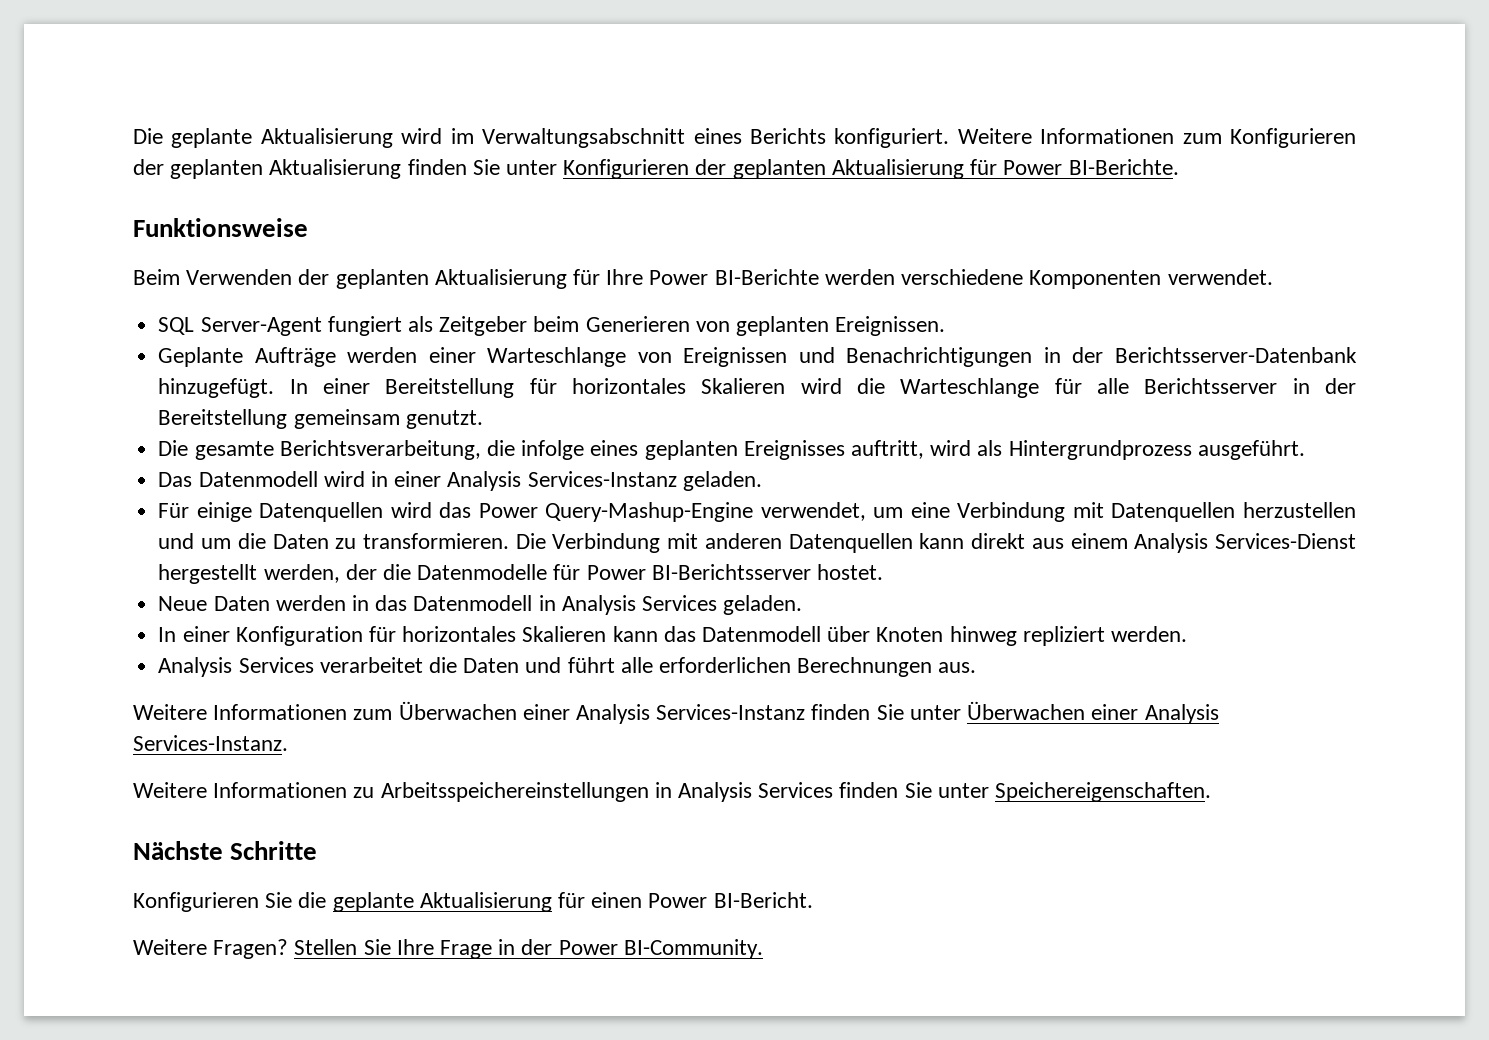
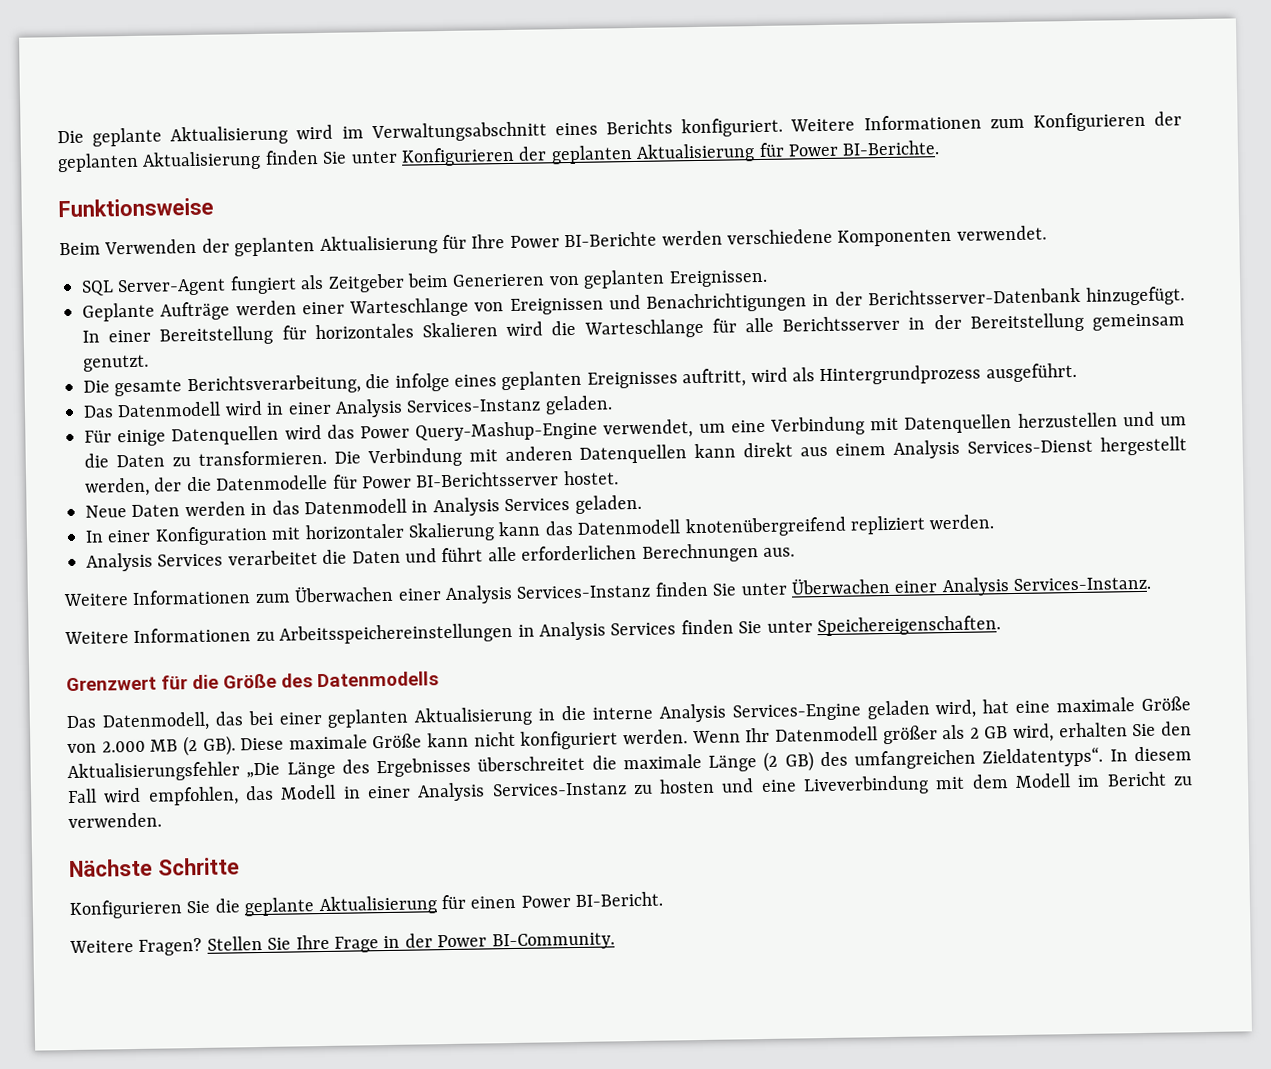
- In einer Konfiguration für horizontales Skalieren kann das Datenmodell über Knoten hinweg repliziert werden.
+ In einer Konfiguration mit horizontaler Skalierung kann das Datenmodell knotenübergreifend repliziert werden.
+ Grenzwert für die Größe des Datenmodells
+ Das Datenmodell, das bei einer geplanten Aktualisierung in die interne Analysis Services-Engine geladen wird, hat eine maximale Größe von 2.000 MB (2 GB). Diese maximale Größe kann nicht konfiguriert werden. Wenn Ihr Datenmodell größer als 2 GB wird, erhalten Sie den Aktualisierungsfehler „Die Länge des Ergebnisses überschreitet die maximale Länge (2 GB) des umfangreichen Zieldatentyps“. In diesem Fall wird empfohlen, das Modell in einer Analysis Services-Instanz zu hosten und eine Liveverbindung mit dem Modell im Bericht zu verwenden.

